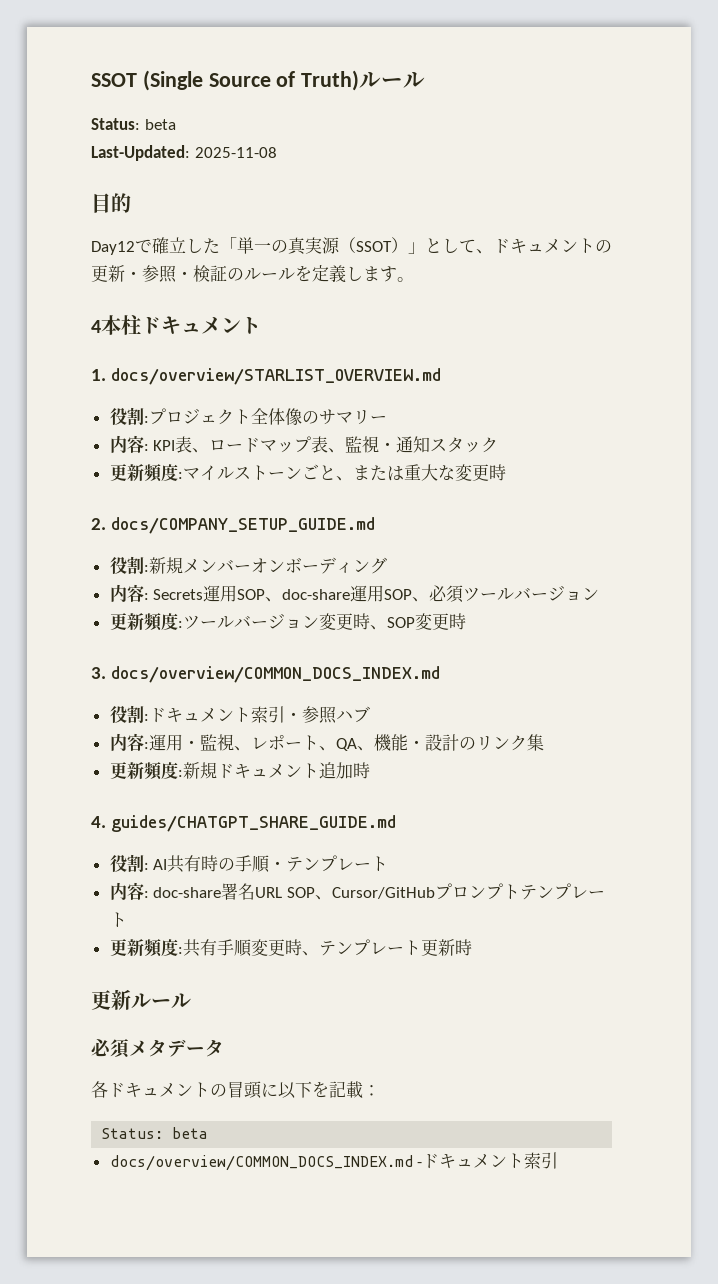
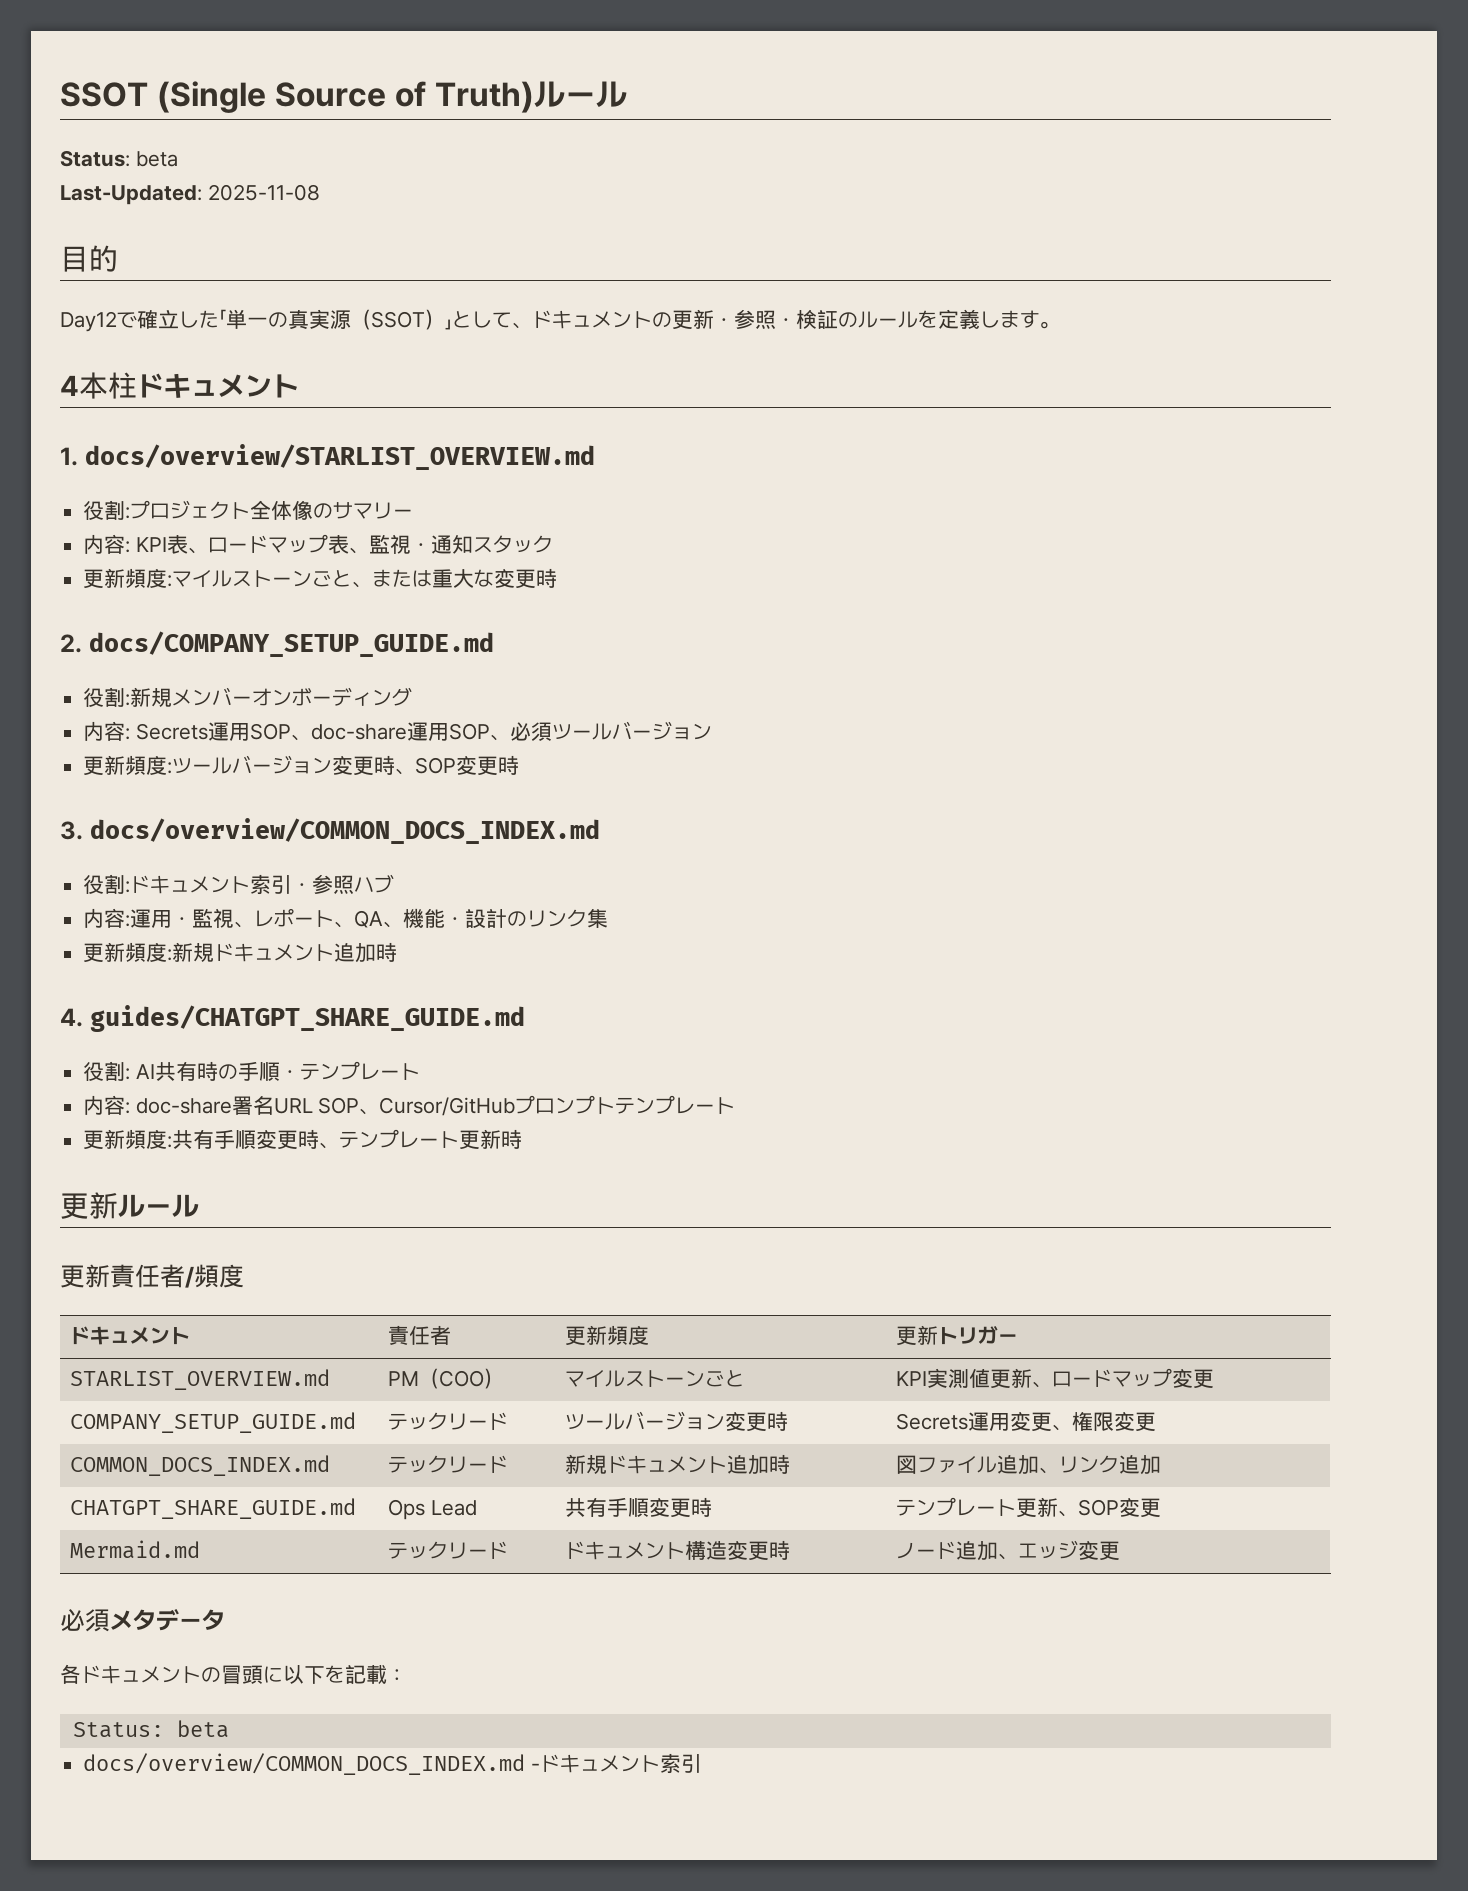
+ 更新責任者/頻度
+ ドキュメント | 責任者 | 更新頻度 | 更新トリガー
+ STARLIST_OVERVIEW.md | PM（COO） | マイルストーンごと | KPI実測値更新、ロードマップ変更
+ COMPANY_SETUP_GUIDE.md | テックリード | ツールバージョン変更時 | Secrets運用変更、権限変更
+ COMMON_DOCS_INDEX.md | テックリード | 新規ドキュメント追加時 | 図ファイル追加、リンク追加
+ CHATGPT_SHARE_GUIDE.md | Ops Lead | 共有手順変更時 | テンプレート更新、SOP変更
+ Mermaid.md | テックリード | ドキュメント構造変更時 | ノード追加、エッジ変更

